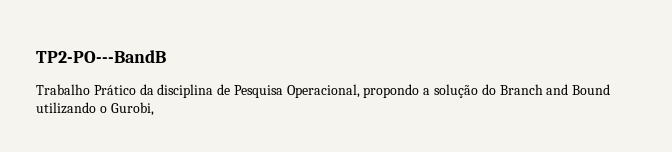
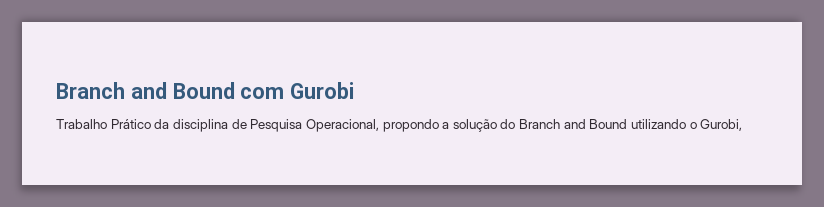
- TP2-PO---BandB
+ Branch and Bound com Gurobi

